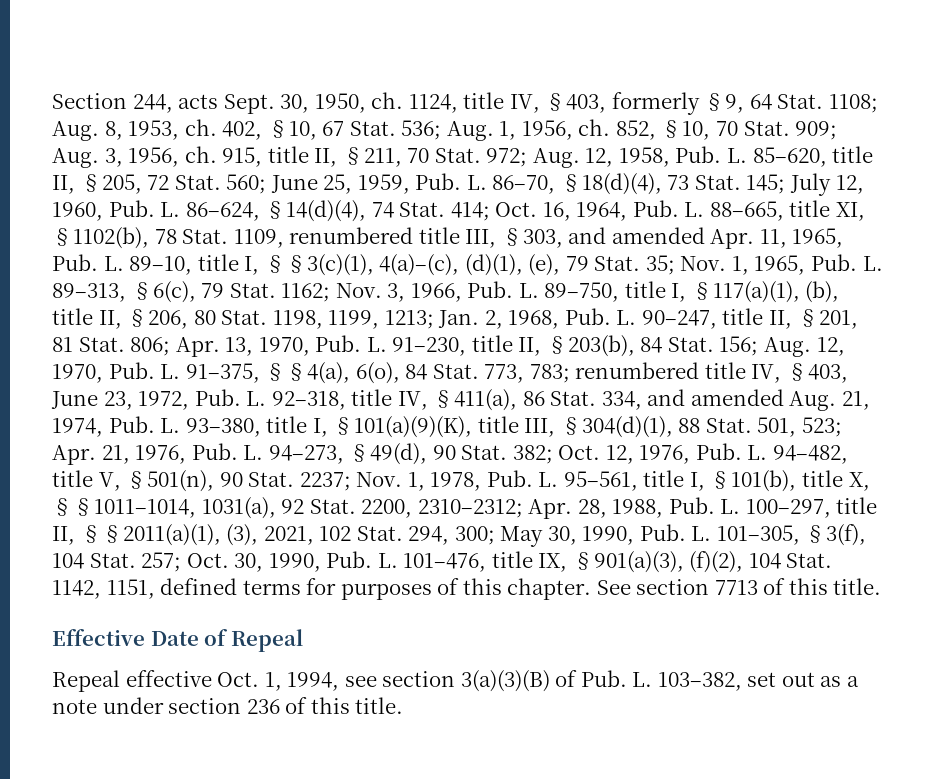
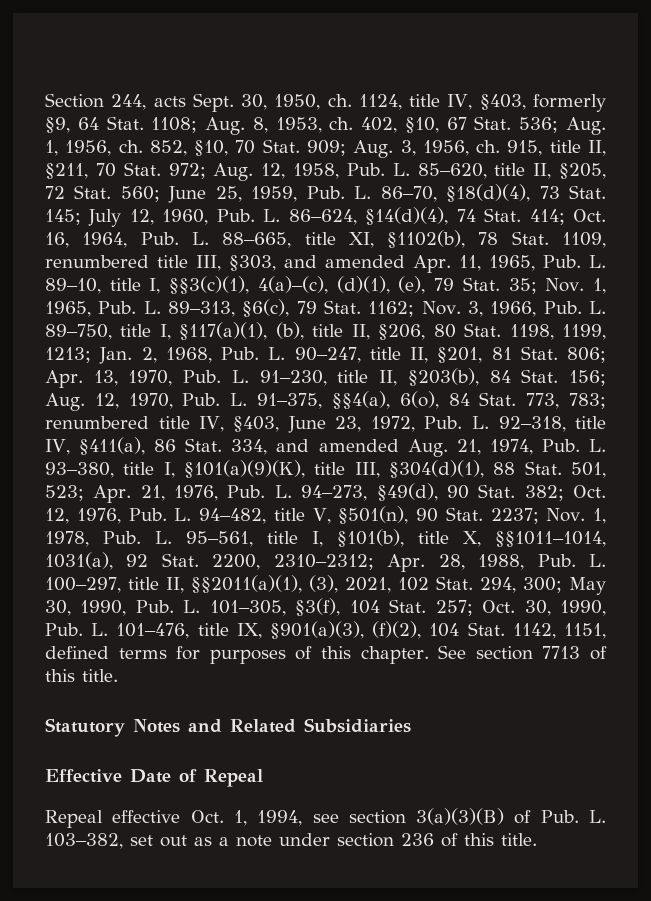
+ Statutory Notes and Related Subsidiaries

